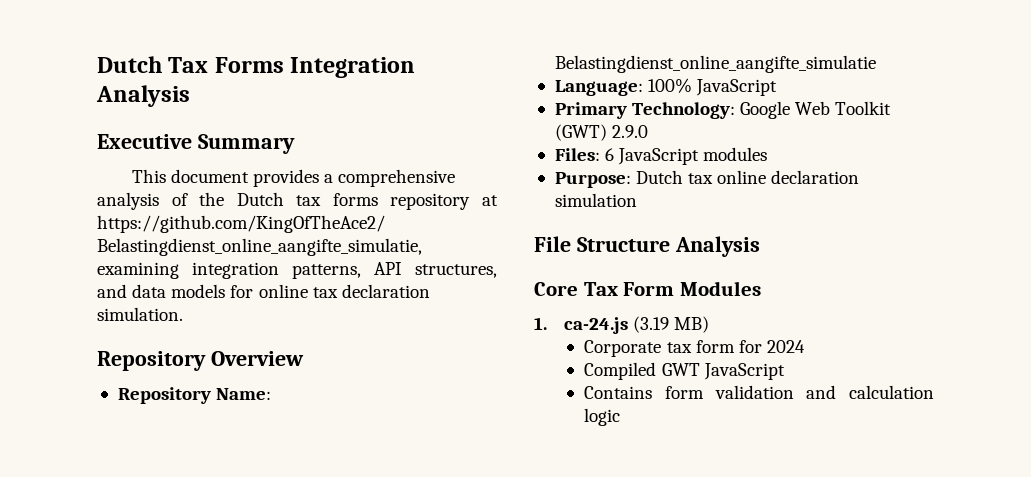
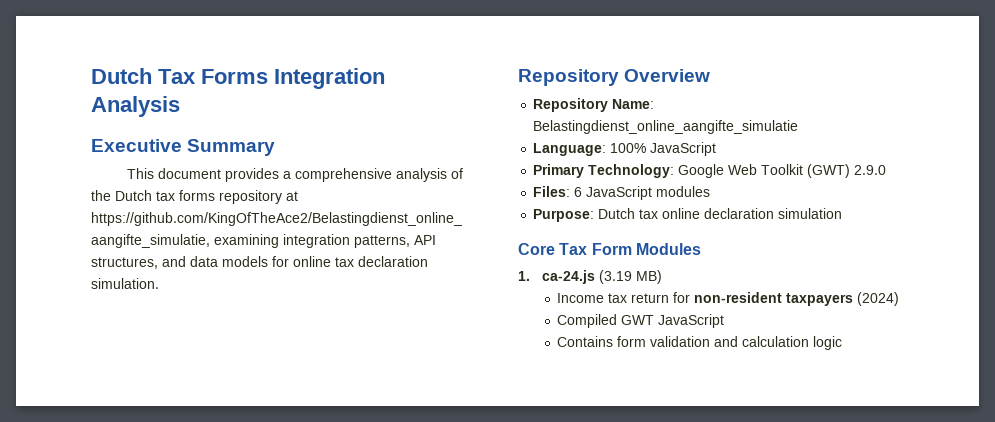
- File Structure Analysis
- Corporate tax form for 2024
+ Income tax return for non-resident taxpayers (2024)

